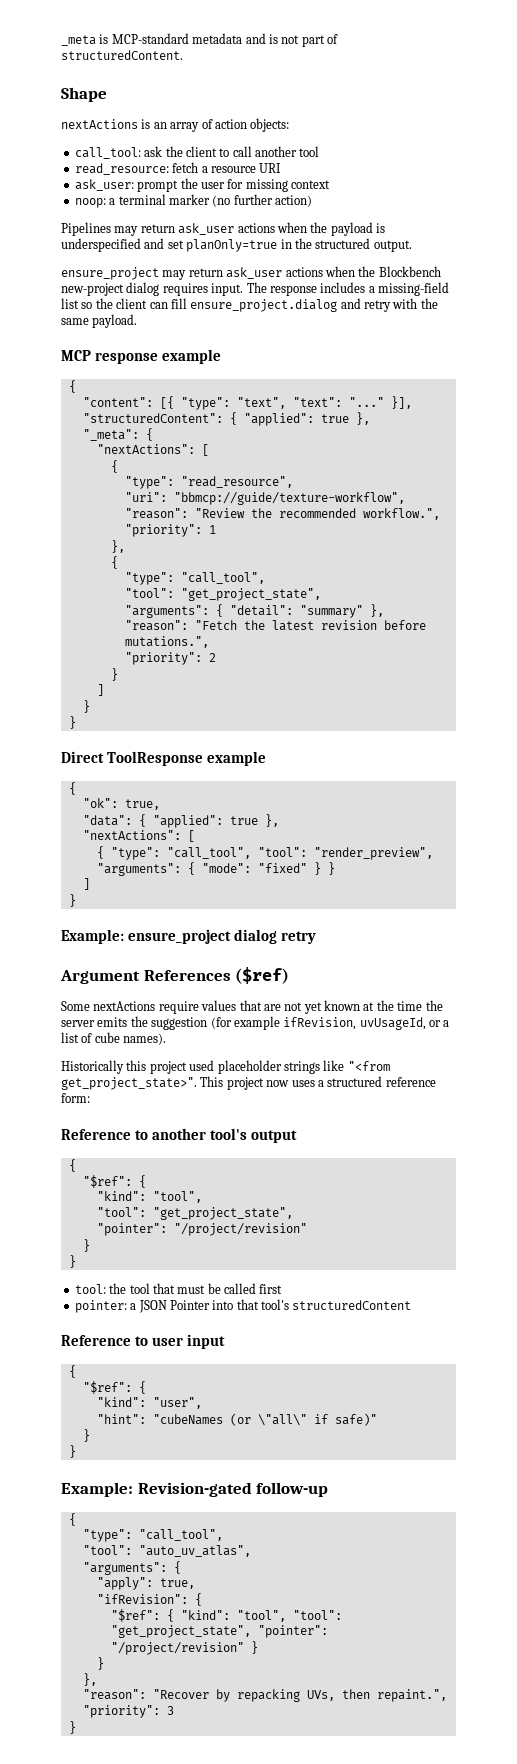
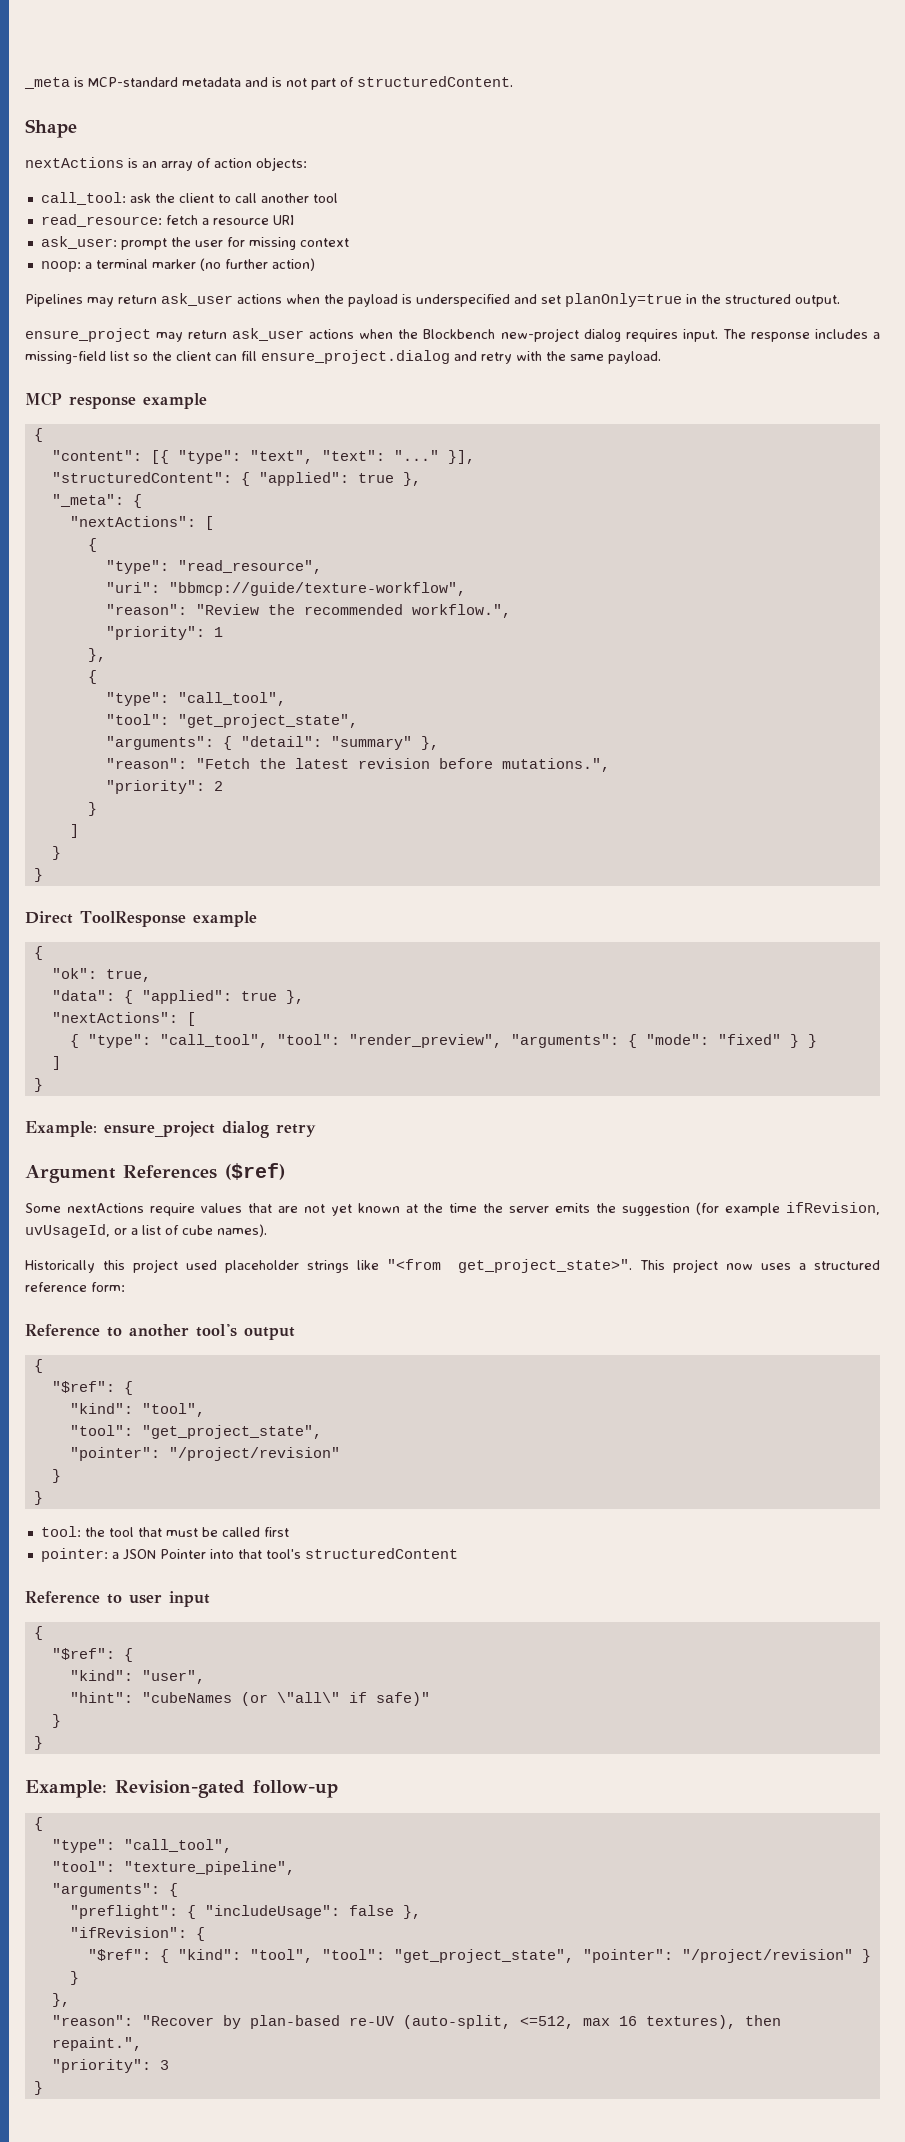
- "tool": "auto_uv_atlas",
+ "tool": "texture_pipeline",
- "apply": true,
+ "preflight": { "includeUsage": false },
- "reason": "Recover by repacking UVs, then repaint.",
+ "reason": "Recover by plan-based re-UV (auto-split, <=512, max 16 textures), then repaint.",

